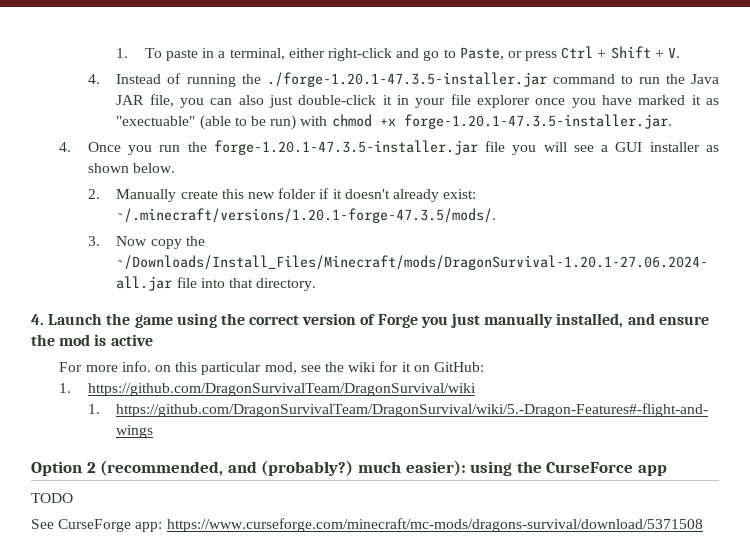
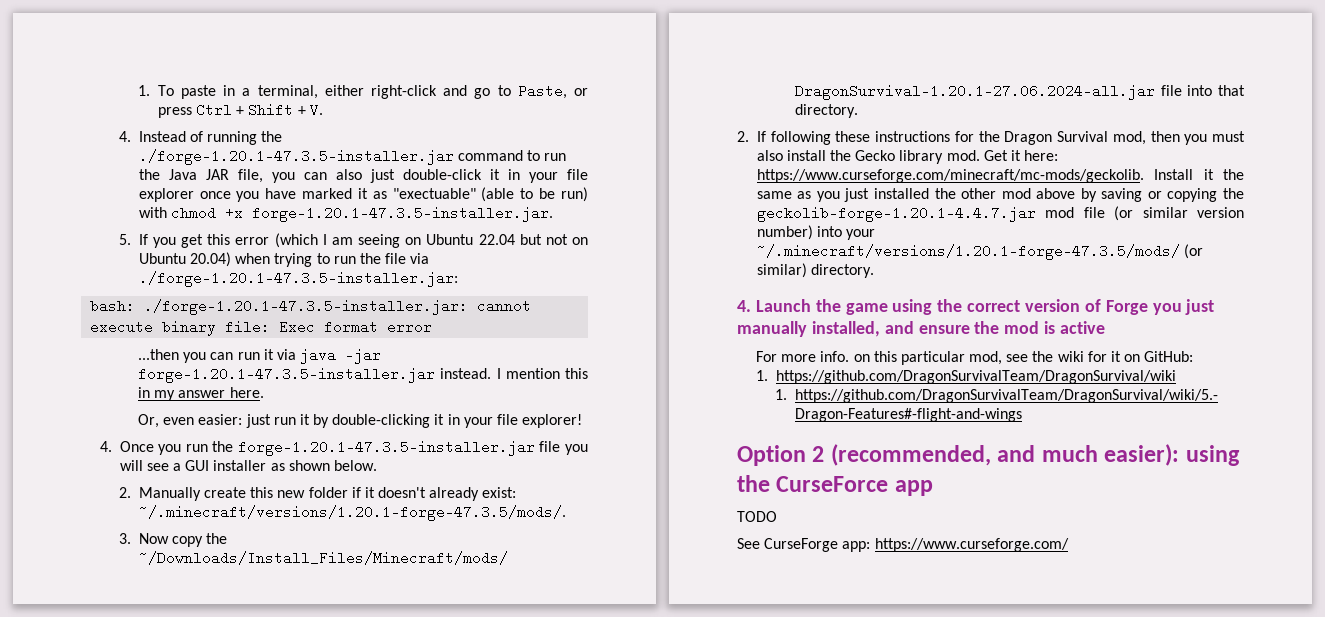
+ 5. If you get this error (which I am seeing on Ubuntu 22.04 but not on Ubuntu 20.04) when trying to run the file via ./forge-1.20.1-47.3.5-installer.jar:
+ bash: ./forge-1.20.1-47.3.5-installer.jar: cannot execute binary file: Exec format error
+ ...then you can run it via java -jar forge-1.20.1-47.3.5-installer.jar instead. I mention this in my answer here.
+ Or, even easier: just run it by double-clicking it in your file explorer!
+ 2. If following these instructions for the Dragon Survival mod, then you must also install the Gecko library mod. Get it here: https://www.curseforge.com/minecraft/mc-mods/geckolib. Install it the same as you just installed the other mod above by saving or copying the geckolib-forge-1.20.1-4.4.7.jar mod file (or similar version number) into your ~/.minecraft/versions/1.20.1-forge-47.3.5/mods/ (or similar) directory.
- Option 2 (recommended, and (probably?) much easier): using the CurseForce app
+ Option 2 (recommended, and much easier): using the CurseForce app
- See CurseForge app: https://www.curseforge.com/minecraft/mc-mods/dragons-survival/download/5371508
+ See CurseForge app: https://www.curseforge.com/

